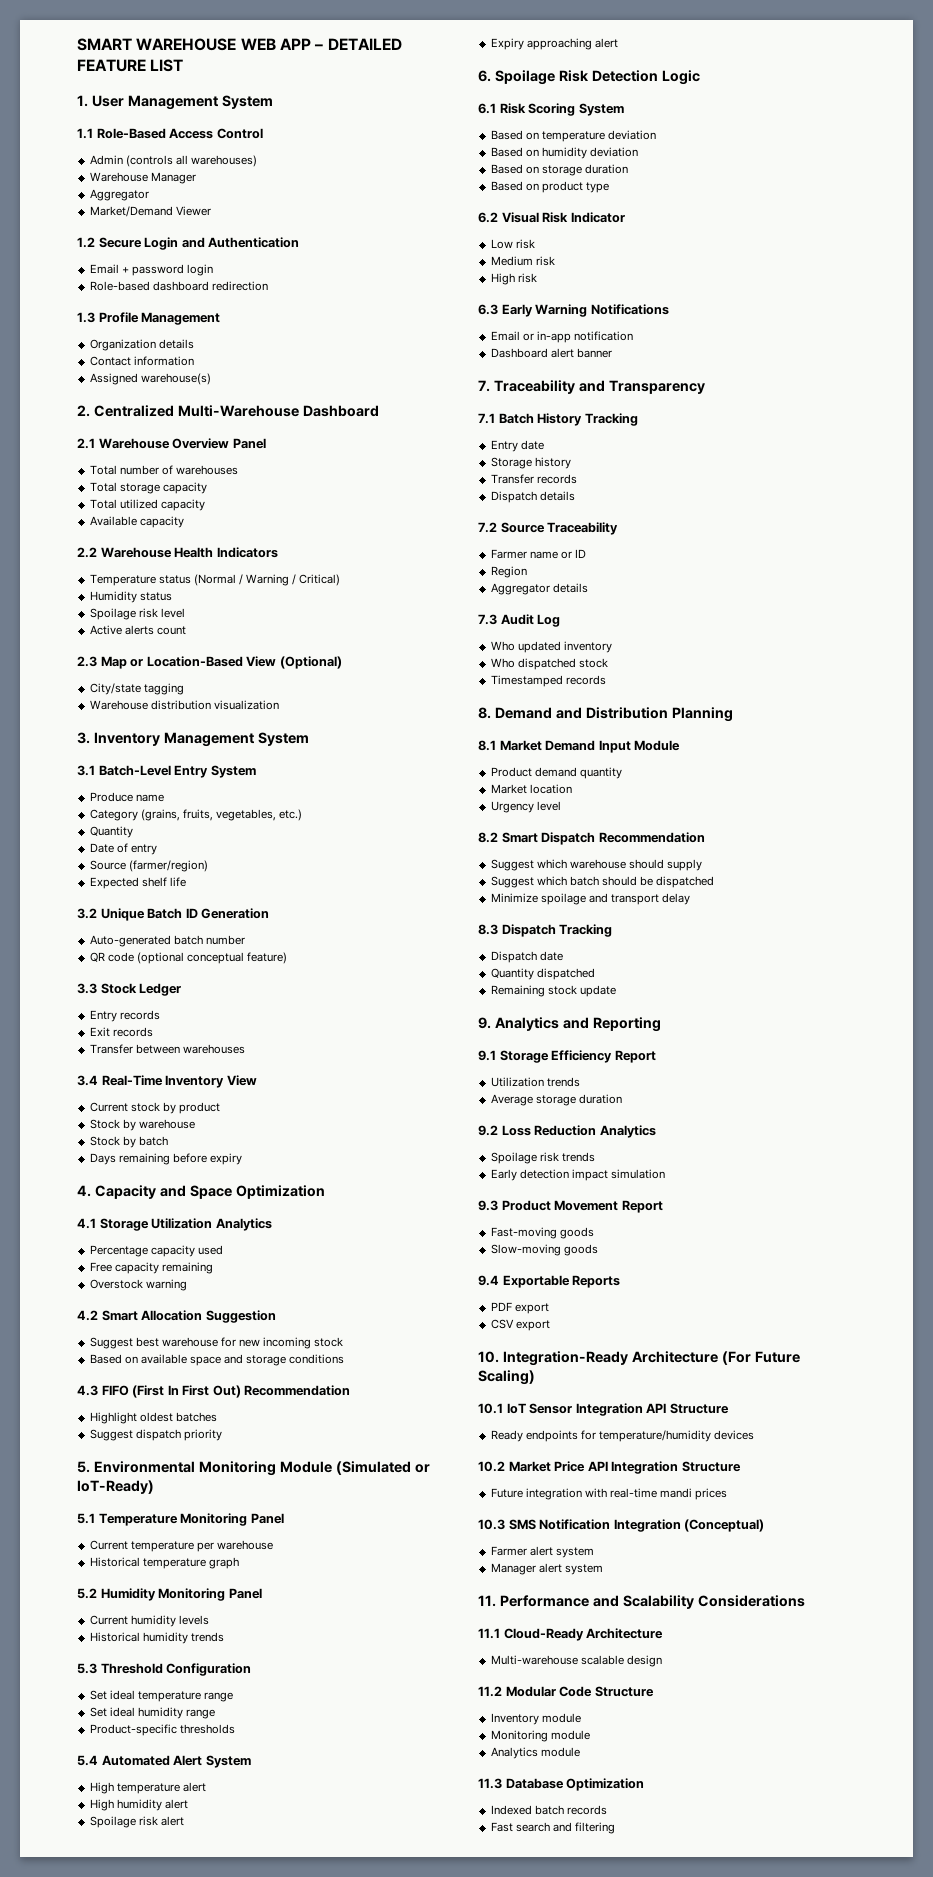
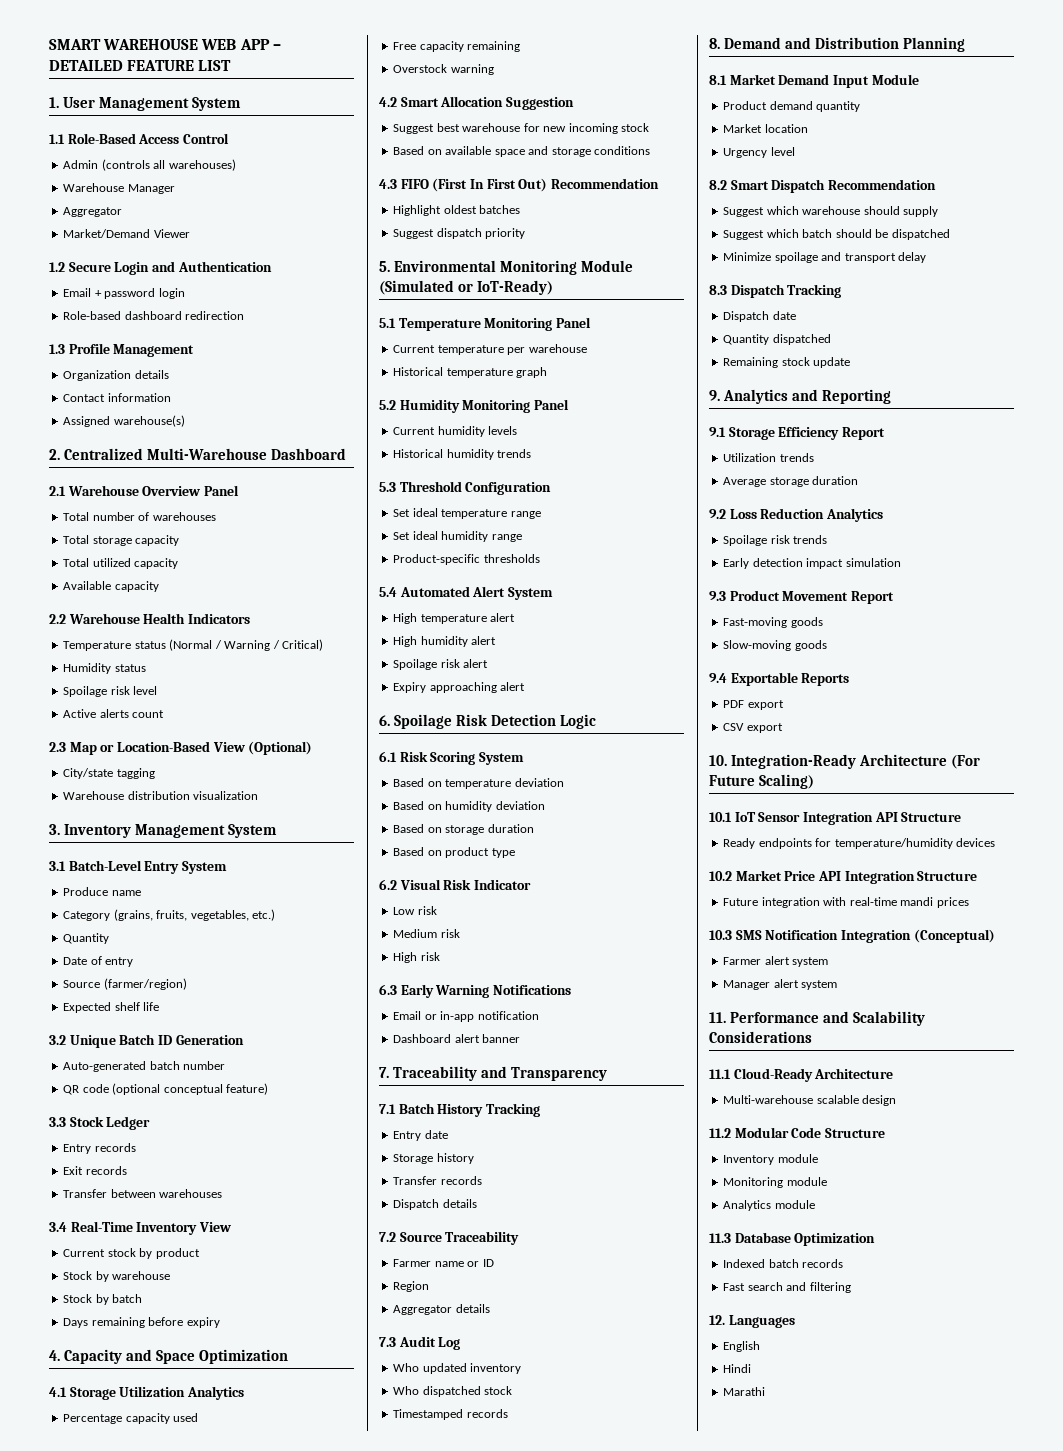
+ 12. Languages
+ English
+ Hindi
+ Marathi

